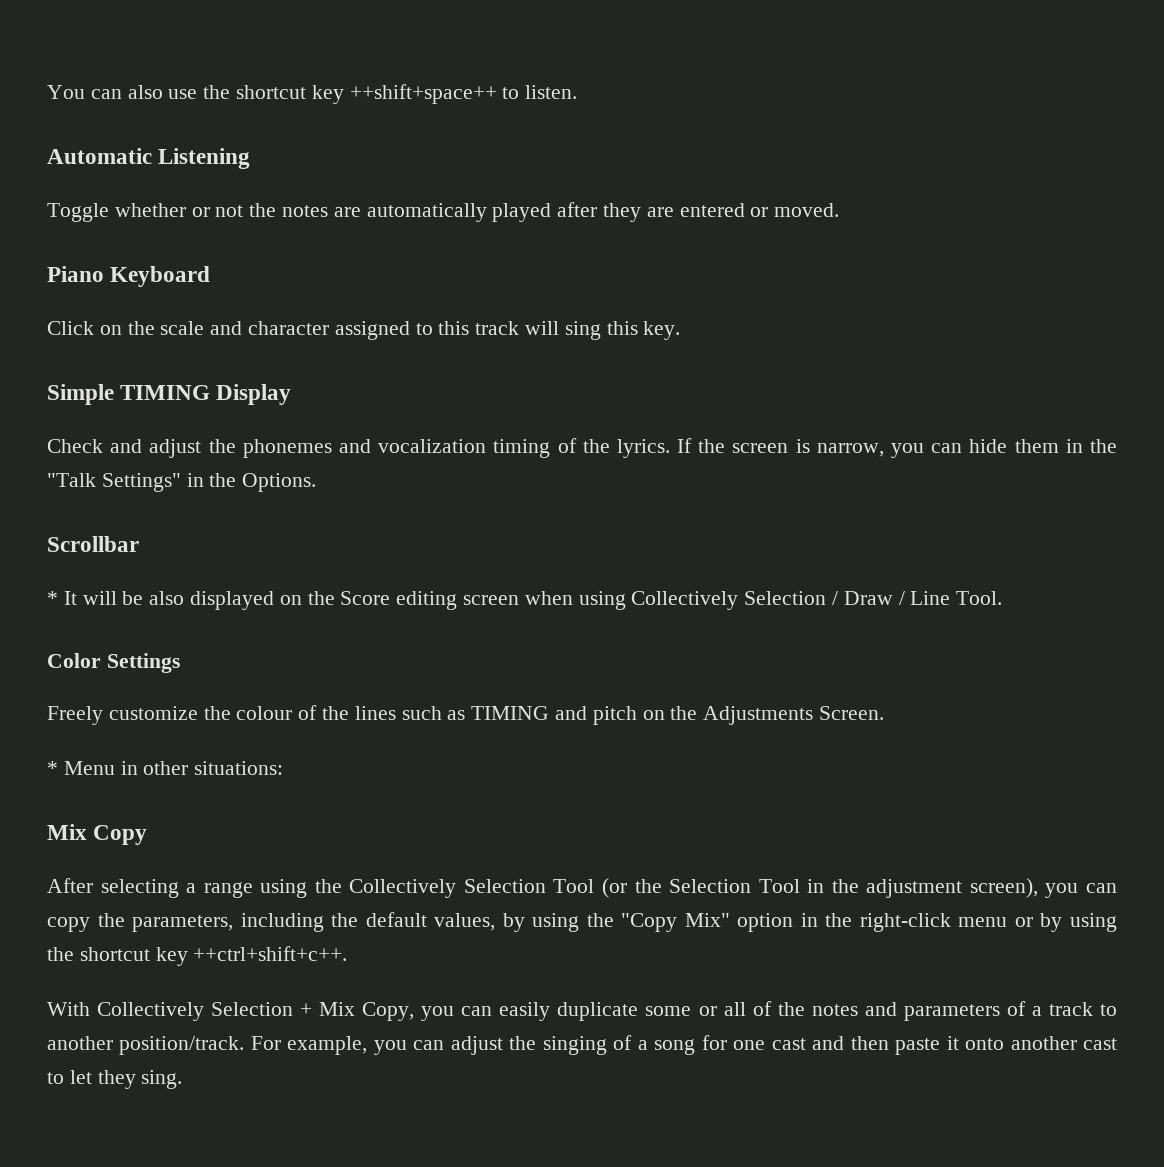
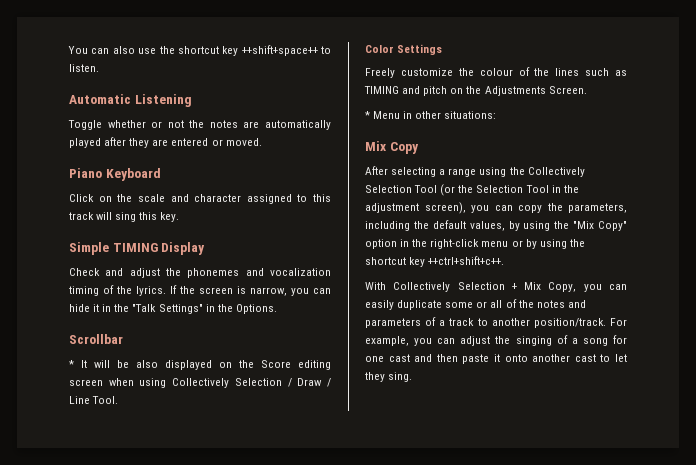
- If the screen is narrow, you can hide them in the "Talk Settings" in the Options.
+ If the screen is narrow, you can hide it in the "Talk Settings" in the Options.
- After selecting a range using the Collectively Selection Tool (or the Selection Tool in the adjustment screen), you can copy the parameters, including the default values, by using the "Copy Mix" option in the right-click menu or by using the shortcut key ++ctrl+shift+c++.
+ After selecting a range using the Collectively Selection Tool (or the Selection Tool in the adjustment screen), you can copy the parameters, including the default values, by using the "Mix Copy" option in the right-click menu or by using the shortcut key ++ctrl+shift+c++.

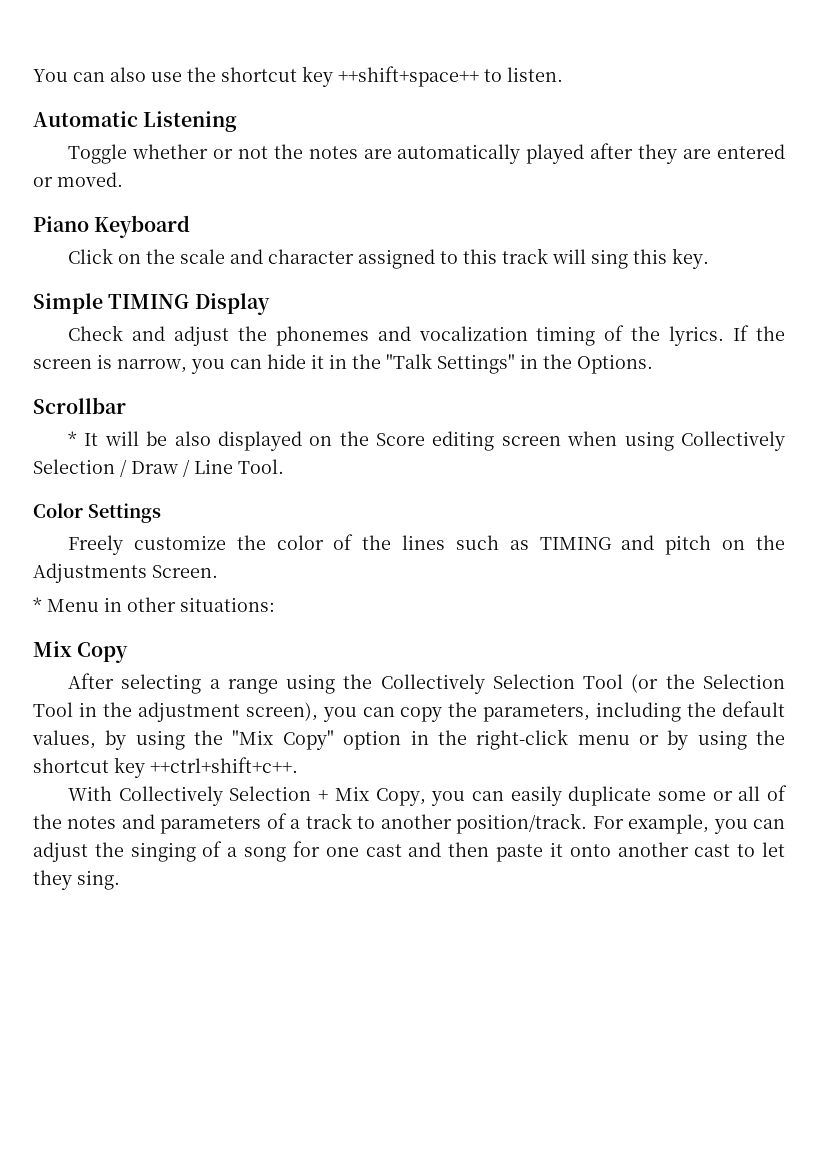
- Freely customize the colour of the lines such as TIMING and pitch on the Adjustments Screen.
+ Freely customize the color of the lines such as TIMING and pitch on the Adjustments Screen.

